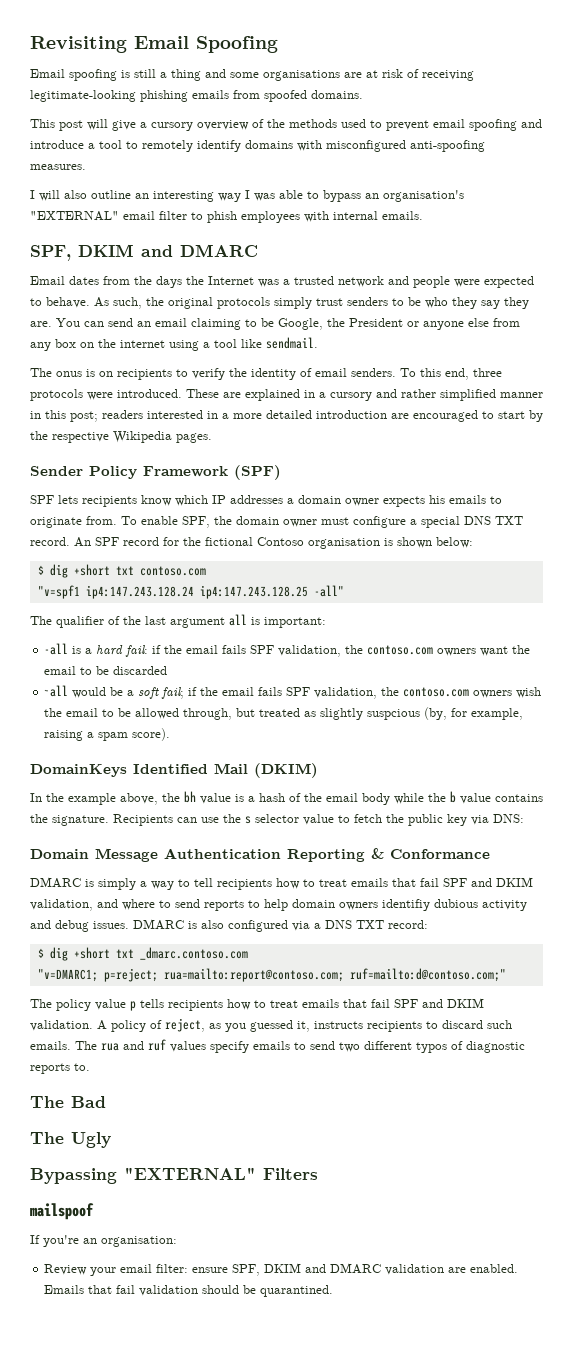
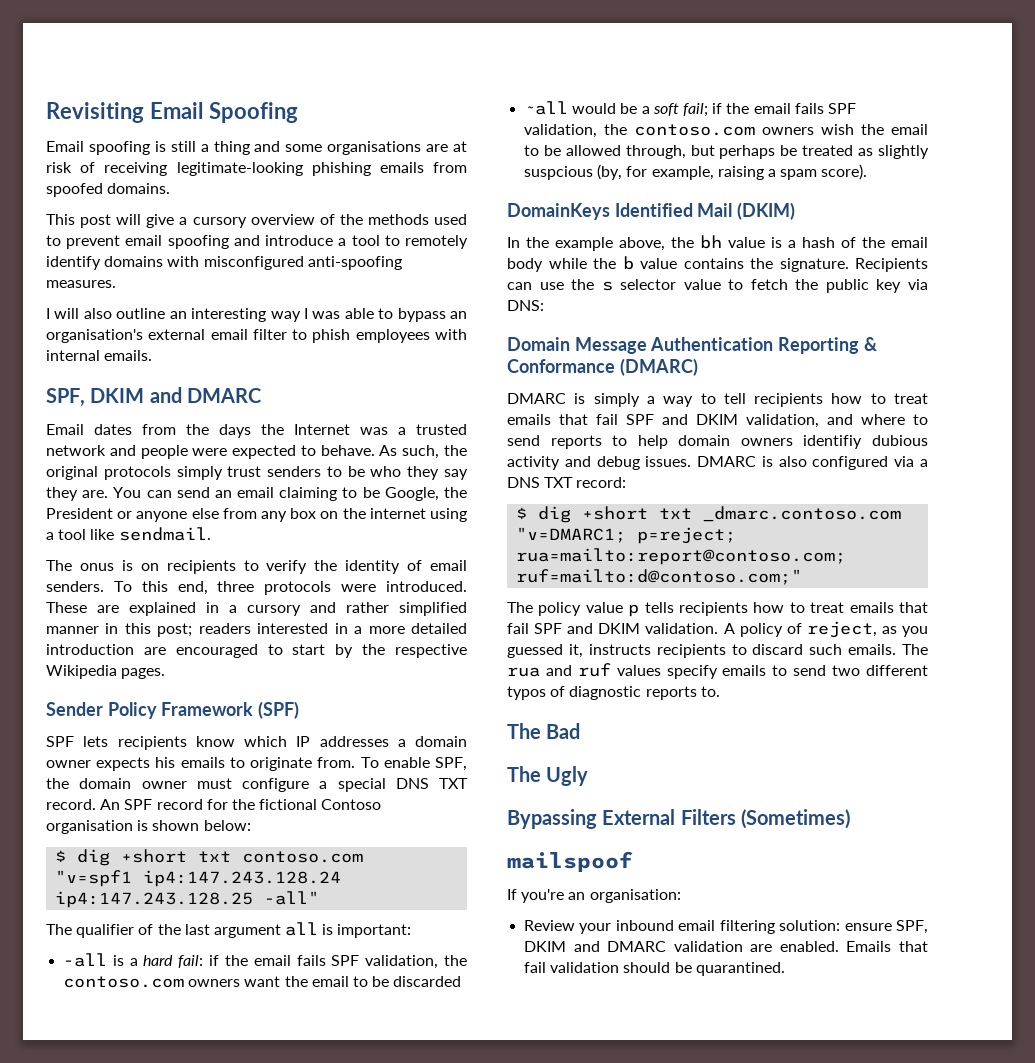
- I will also outline an interesting way I was able to bypass an organisation's "EXTERNAL" email filter to phish employees with internal emails.
+ I will also outline an interesting way I was able to bypass an organisation's external email filter to phish employees with internal emails.
- ~all would be a soft fail; if the email fails SPF validation, the contoso.com owners wish the email to be allowed through, but treated as slightly suspcious (by, for example, raising a spam score).
+ ~all would be a soft fail; if the email fails SPF validation, the contoso.com owners wish the email to be allowed through, but perhaps be treated as slightly suspcious (by, for example, raising a spam score).
- Domain Message Authentication Reporting & Conformance
+ Domain Message Authentication Reporting & Conformance (DMARC)
- Bypassing "EXTERNAL" Filters
+ Bypassing External Filters (Sometimes)
- Review your email filter: ensure SPF, DKIM and DMARC validation are enabled.
+ Review your inbound email filtering solution: ensure SPF, DKIM and DMARC validation are enabled.

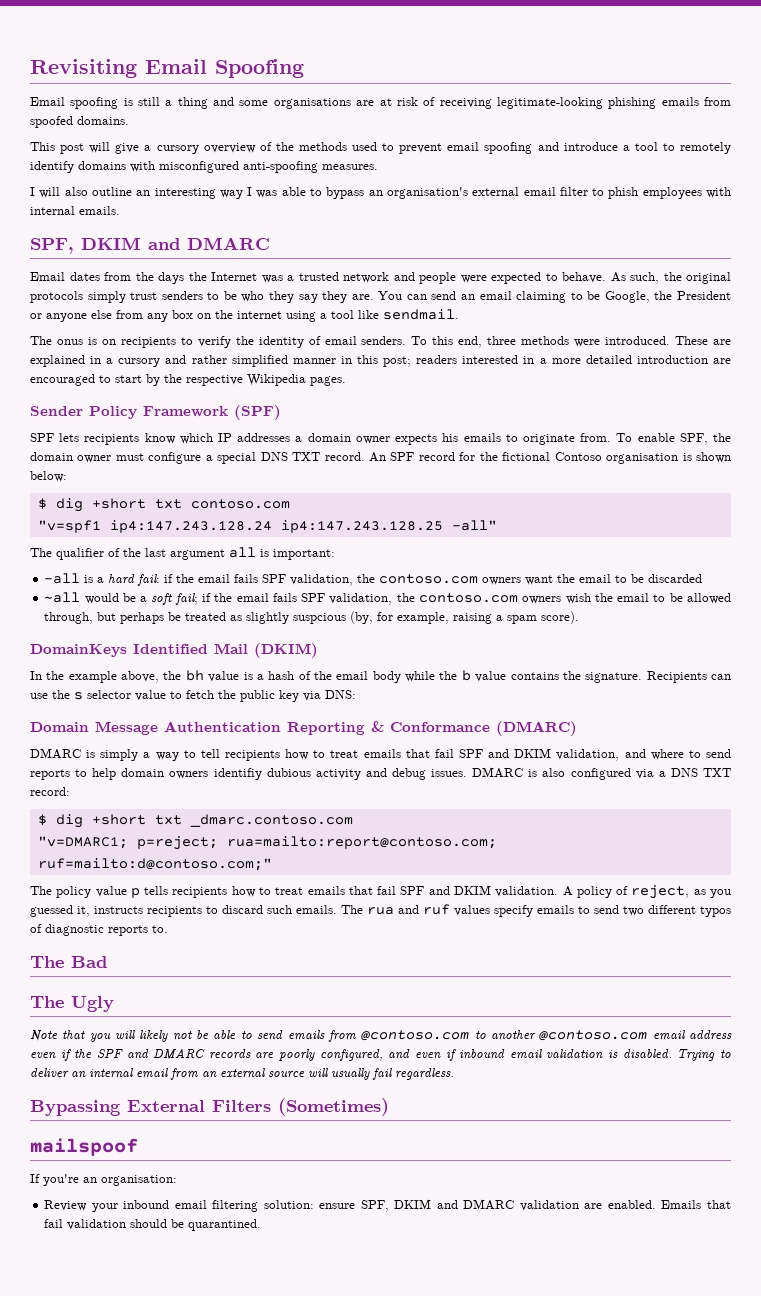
- To this end, three protocols were introduced.
+ To this end, three methods were introduced.
+ Note that you will likely not be able to send emails from @contoso.com to another @contoso.com email address even if the SPF and DMARC records are poorly configured, and even if inbound email validation is disabled. Trying to deliver an internal email from an external source will usually fail regardless.

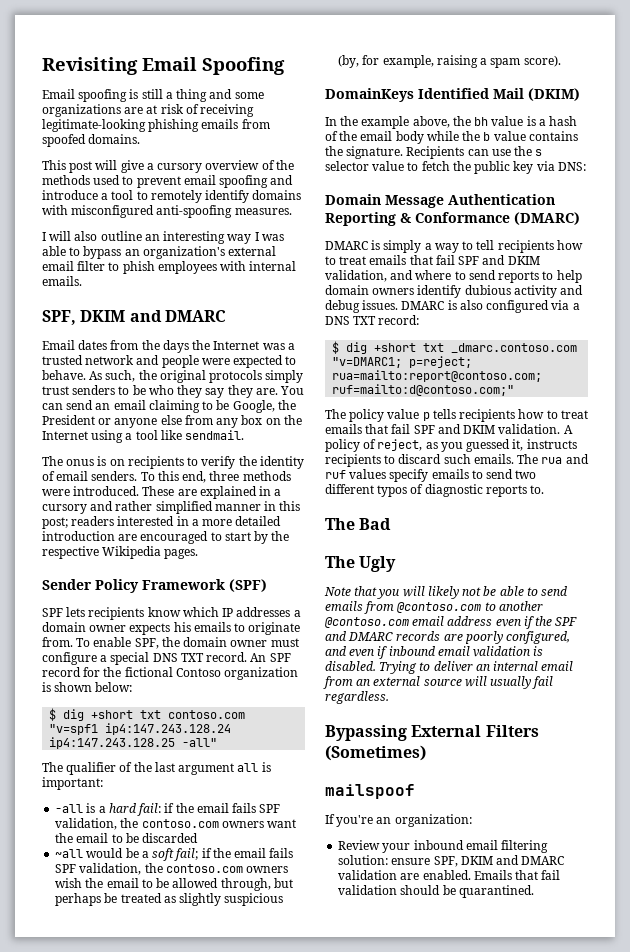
- Email spoofing is still a thing and some organisations are at risk of receiving legitimate-looking phishing emails from spoofed domains.
+ Email spoofing is still a thing and some organizations are at risk of receiving legitimate-looking phishing emails from spoofed domains.
- I will also outline an interesting way I was able to bypass an organisation's external email filter to phish employees with internal emails.
+ I will also outline an interesting way I was able to bypass an organization's external email filter to phish employees with internal emails.
- You can send an email claiming to be Google, the President or anyone else from any box on the internet using a tool like sendmail.
+ You can send an email claiming to be Google, the President or anyone else from any box on the Internet using a tool like sendmail.
- An SPF record for the fictional Contoso organisation is shown below:
+ An SPF record for the fictional Contoso organization is shown below:
- ~all would be a soft fail; if the email fails SPF validation, the contoso.com owners wish the email to be allowed through, but perhaps be treated as slightly suspcious (by, for example, raising a spam score).
+ ~all would be a soft fail; if the email fails SPF validation, the contoso.com owners wish the email to be allowed through, but perhaps be treated as slightly suspicious (by, for example, raising a spam score).
- DMARC is simply a way to tell recipients how to treat emails that fail SPF and DKIM validation, and where to send reports to help domain owners identifiy dubious activity and debug issues.
+ DMARC is simply a way to tell recipients how to treat emails that fail SPF and DKIM validation, and where to send reports to help domain owners identify dubious activity and debug issues.
- If you're an organisation:
+ If you're an organization:

